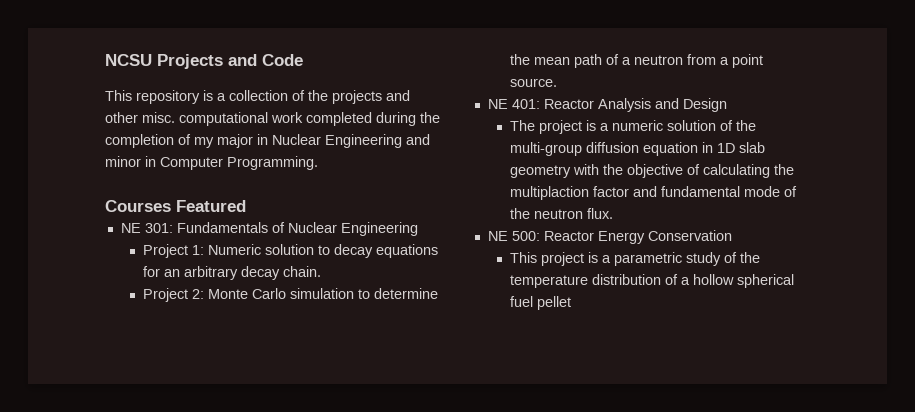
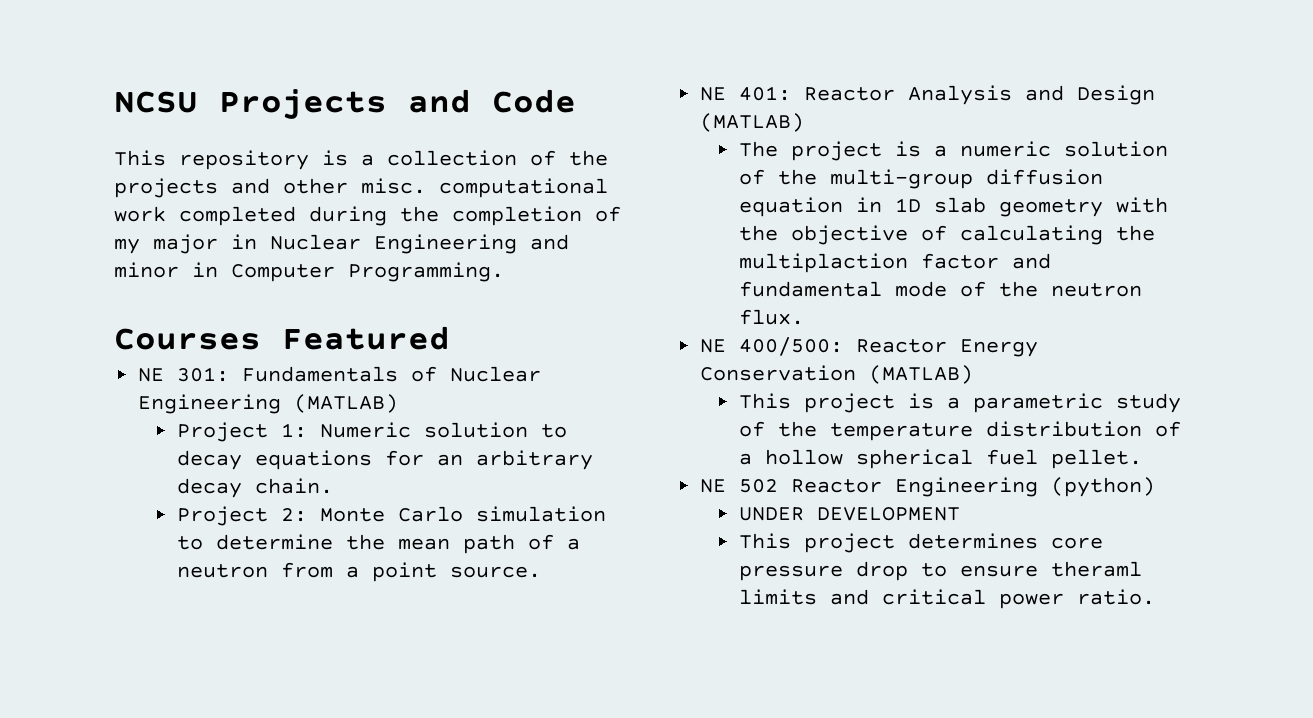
- NE 301: Fundamentals of Nuclear Engineering
+ NE 301: Fundamentals of Nuclear Engineering (MATLAB)
- NE 401: Reactor Analysis and Design
+ NE 401: Reactor Analysis and Design (MATLAB)
- NE 500: Reactor Energy Conservation
+ NE 400/500: Reactor Energy Conservation (MATLAB)
- This project is a parametric study of the temperature distribution of a hollow spherical fuel pellet
+ This project is a parametric study of the temperature distribution of a hollow spherical fuel pellet.
+ NE 502 Reactor Engineering (python)
+ UNDER DEVELOPMENT
+ This project determines core pressure drop to ensure theraml limits and critical power ratio.

